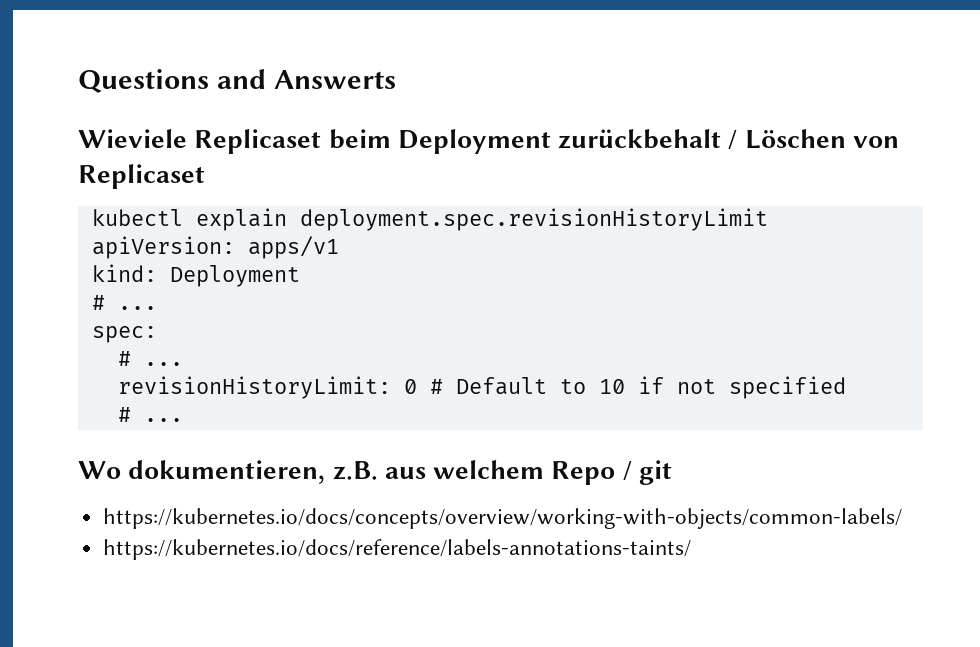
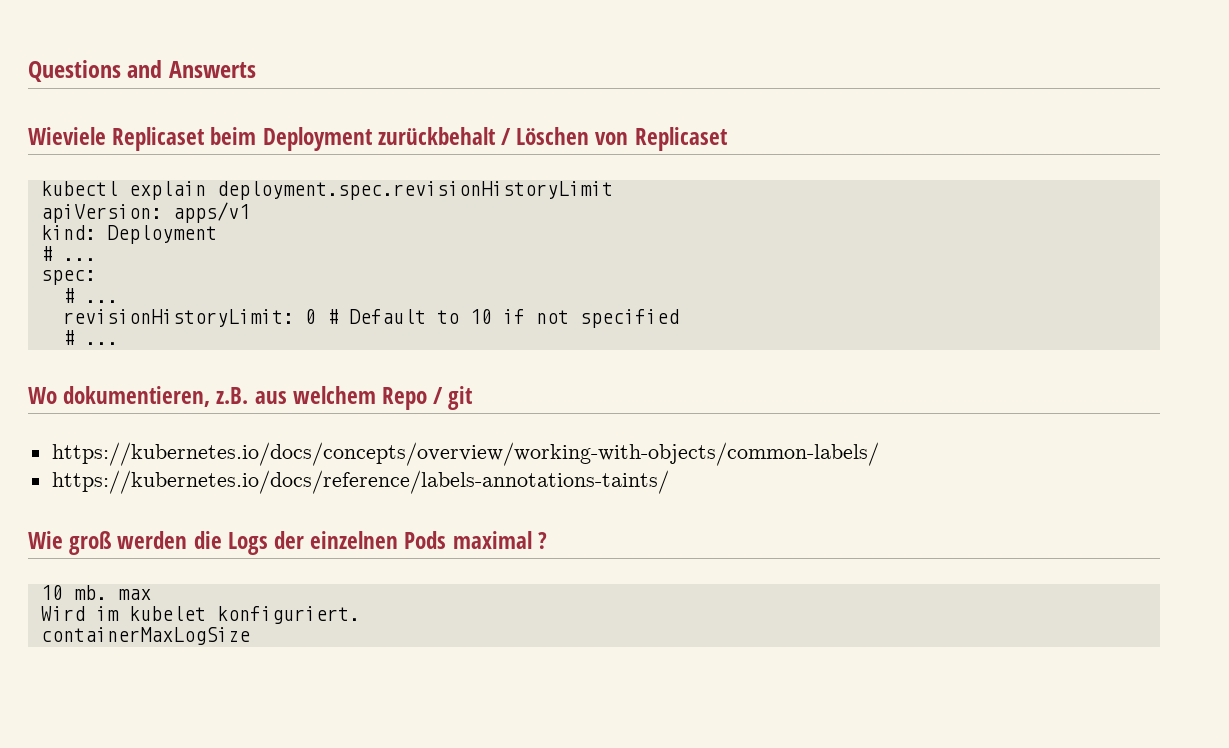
+ Wie groß werden die Logs der einzelnen Pods maximal ?
+ 10 mb. max
+ Wird im kubelet konfiguriert.
+ containerMaxLogSize

